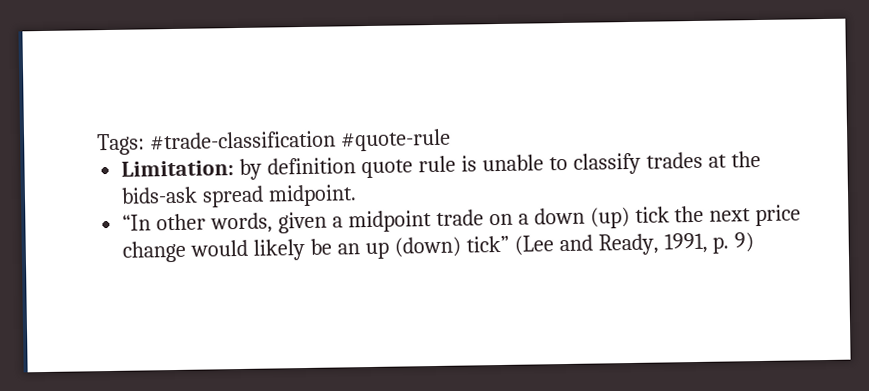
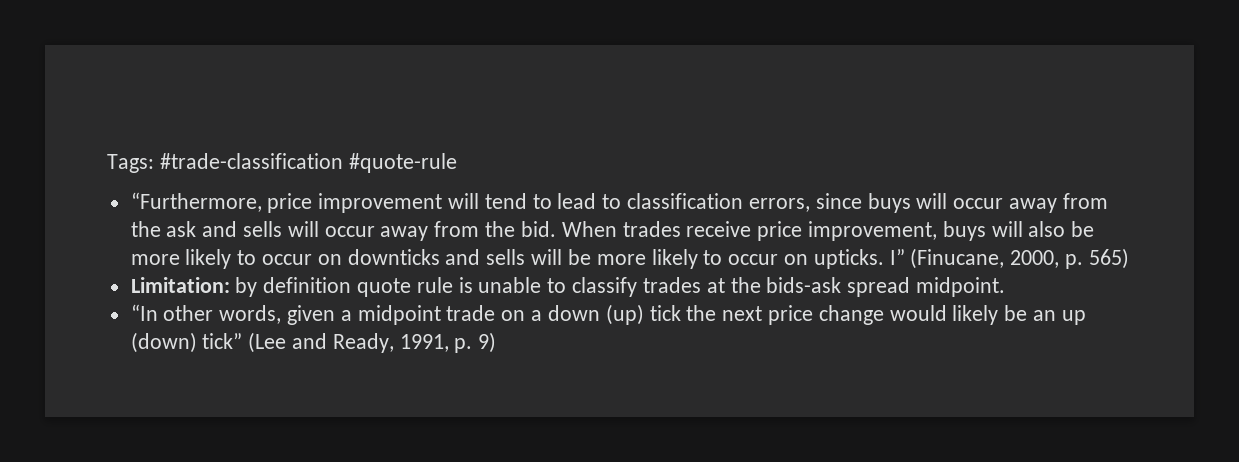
+ “Furthermore, price improvement will tend to lead to classification errors, since buys will occur away from the ask and sells will occur away from the bid. When trades receive price improvement, buys will also be more likely to occur on downticks and sells will be more likely to occur on upticks. I” (Finucane, 2000, p. 565)

